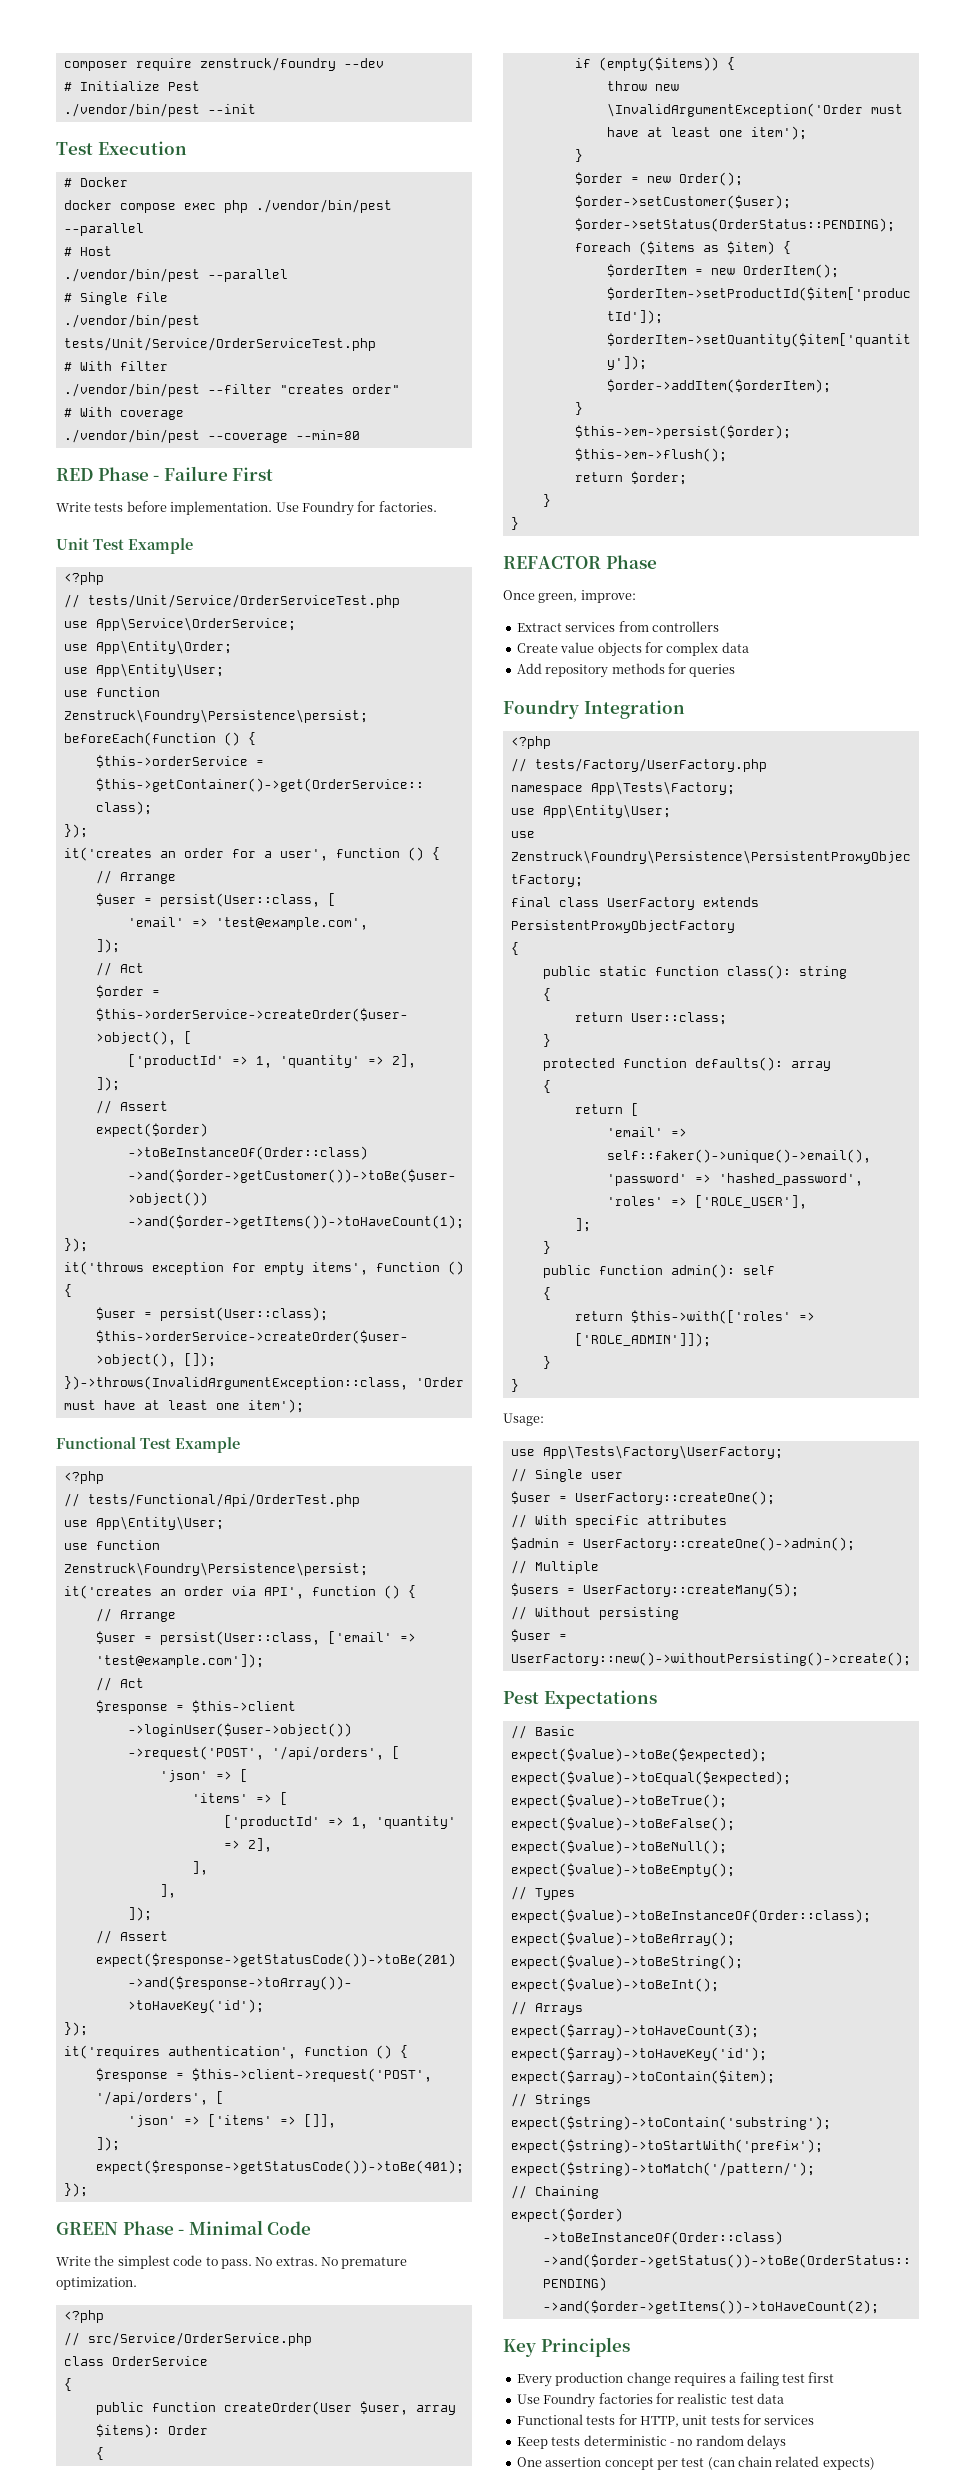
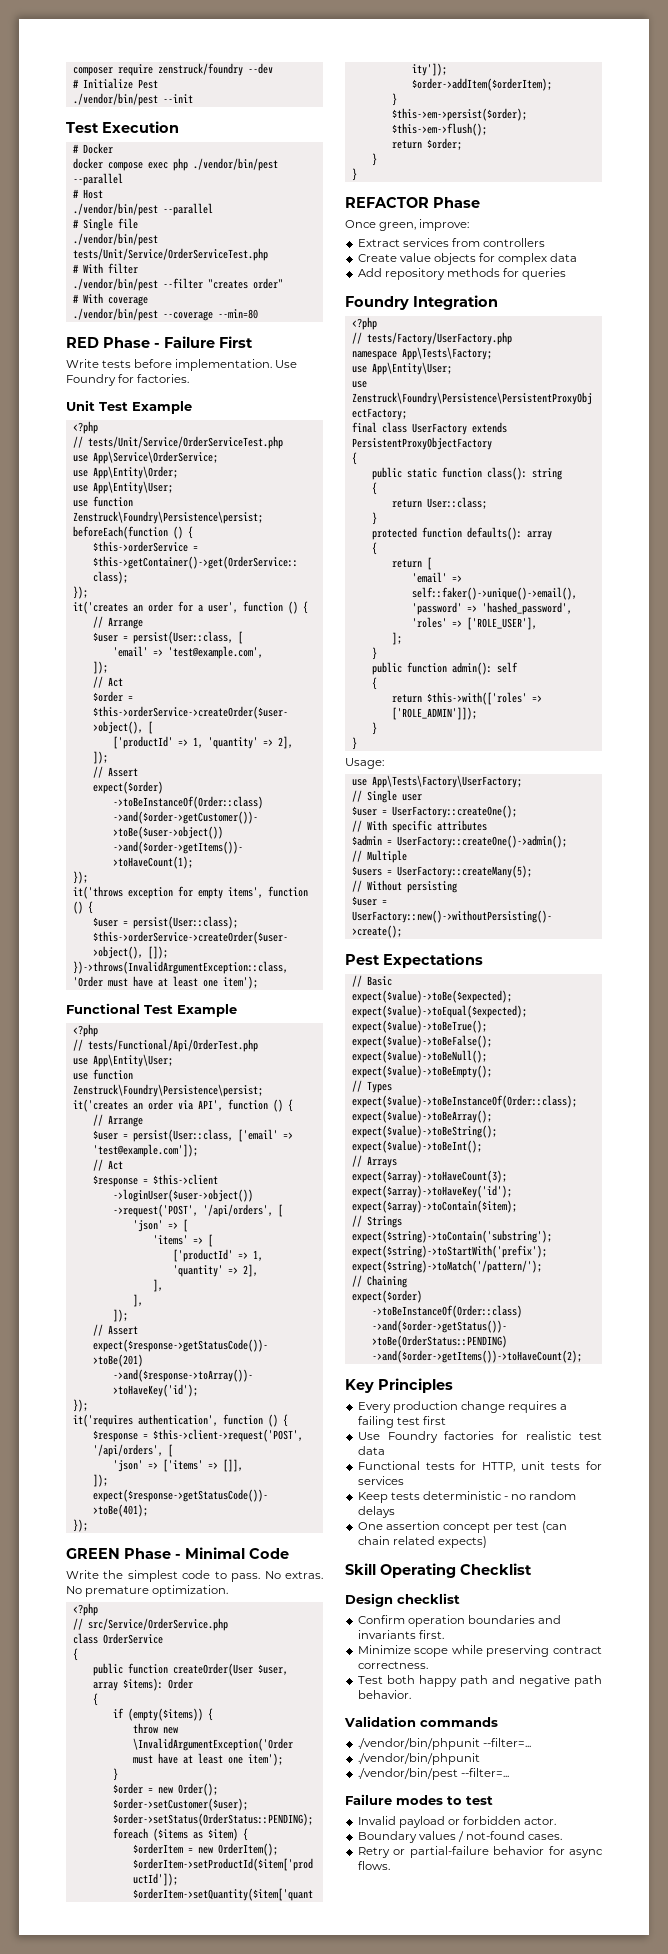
+ Skill Operating Checklist
+ Design checklist
+ Confirm operation boundaries and invariants first.
+ Minimize scope while preserving contract correctness.
+ Test both happy path and negative path behavior.
+ Validation commands
+ ./vendor/bin/phpunit --filter=...
+ ./vendor/bin/phpunit
+ ./vendor/bin/pest --filter=...
+ Failure modes to test
+ Invalid payload or forbidden actor.
+ Boundary values / not-found cases.
+ Retry or partial-failure behavior for async flows.

